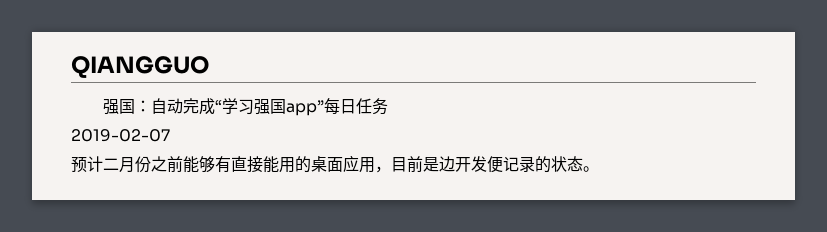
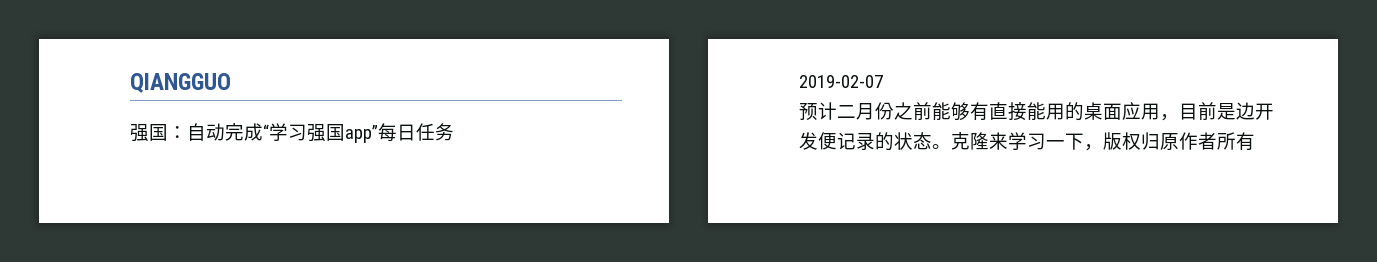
+ 克隆来学习一下，版权归原作者所有

